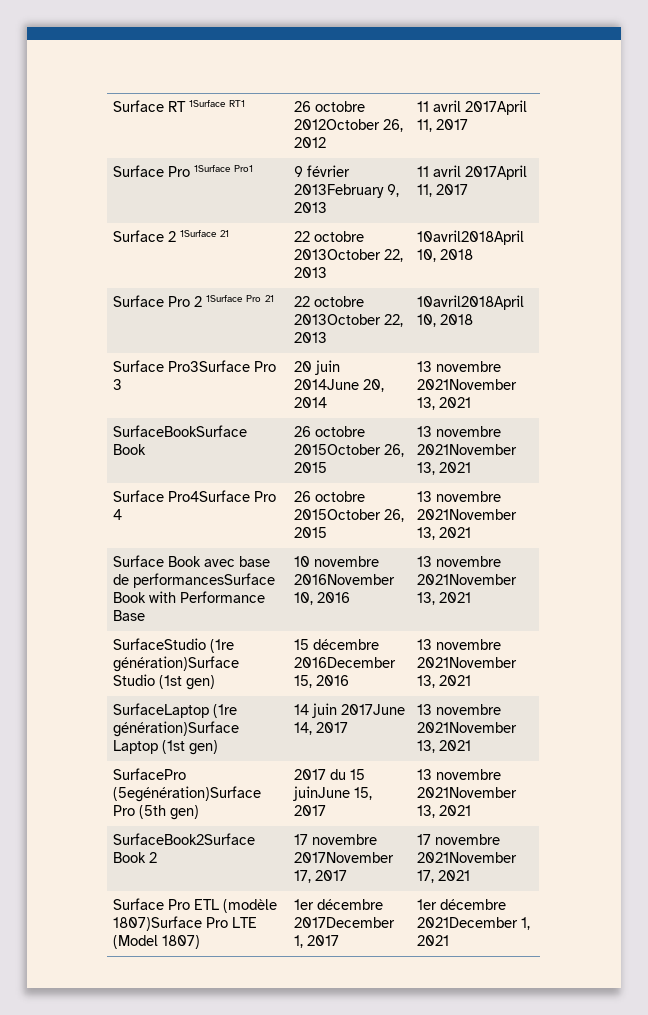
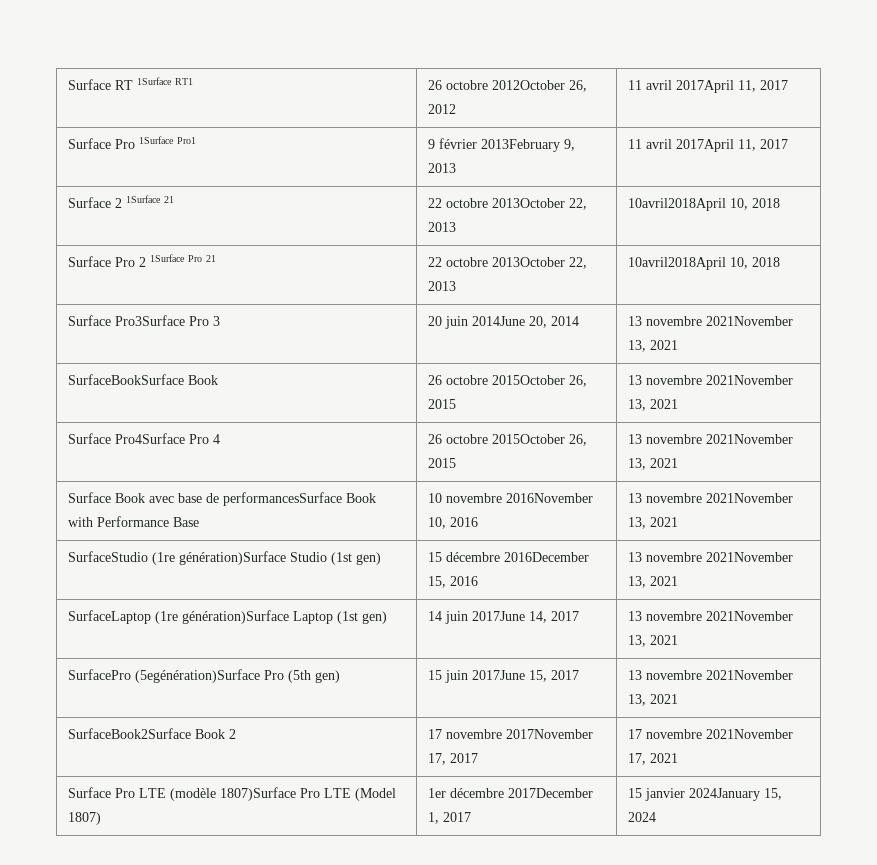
- SurfacePro (5egénération)Surface Pro (5th gen) | 2017 du 15 juinJune 15, 2017 | 13 novembre 2021November 13, 2021
+ SurfacePro (5egénération)Surface Pro (5th gen) | 15 juin 2017June 15, 2017 | 13 novembre 2021November 13, 2021
- Surface Pro ETL (modèle 1807)Surface Pro LTE (Model 1807) | 1er décembre 2017December 1, 2017 | 1er décembre 2021December 1, 2021
+ Surface Pro LTE (modèle 1807)Surface Pro LTE (Model 1807) | 1er décembre 2017December 1, 2017 | 15 janvier 2024January 15, 2024

